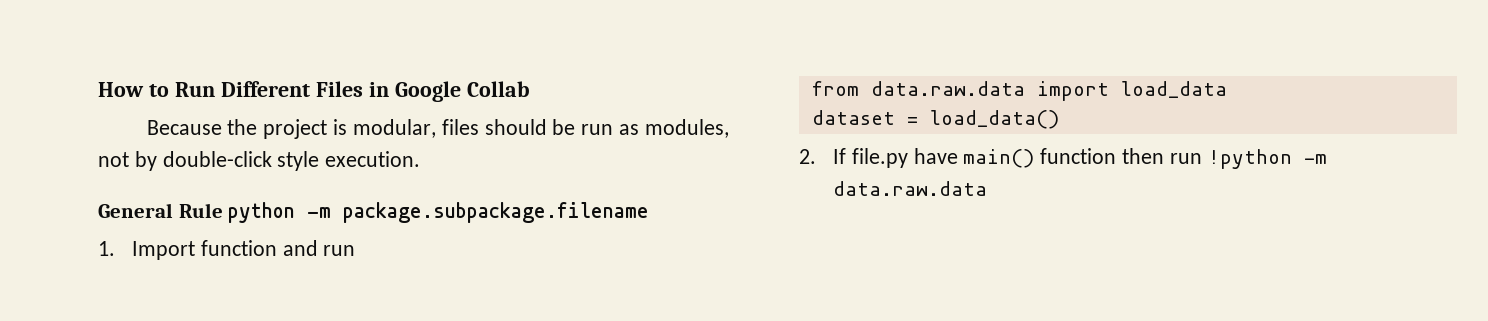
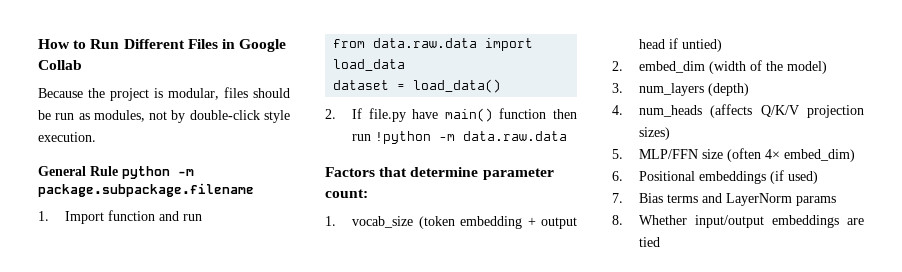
+ Factors that determine parameter count:
+ 1. vocab_size (token embedding + output head if untied)
+ 2. embed_dim (width of the model)
+ 3. num_layers (depth)
+ 4. num_heads (affects Q/K/V projection sizes)
+ 5. MLP/FFN size (often 4× embed_dim)
+ 6. Positional embeddings (if used)
+ 7. Bias terms and LayerNorm params
+ 8. Whether input/output embeddings are tied

